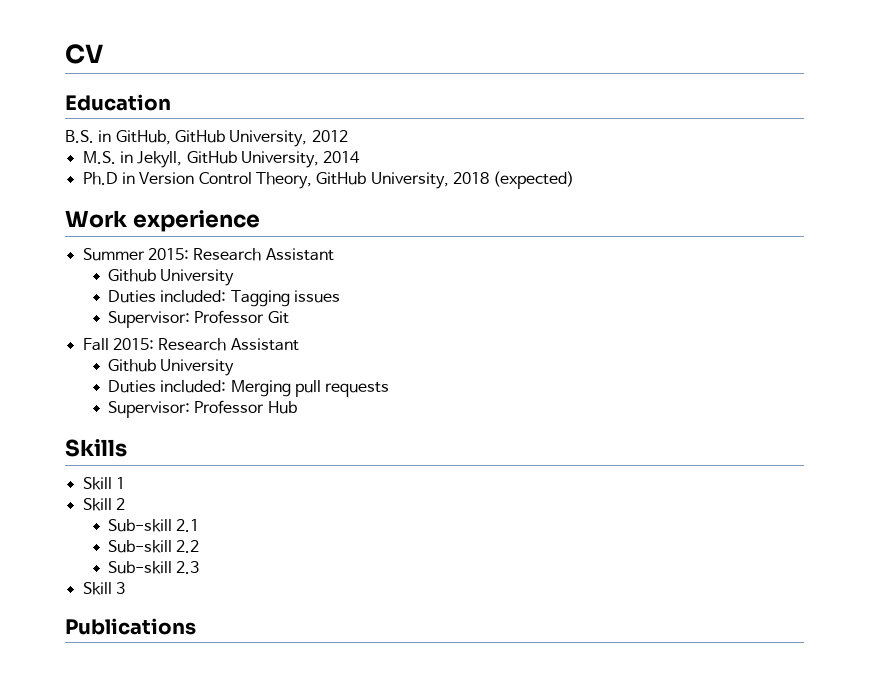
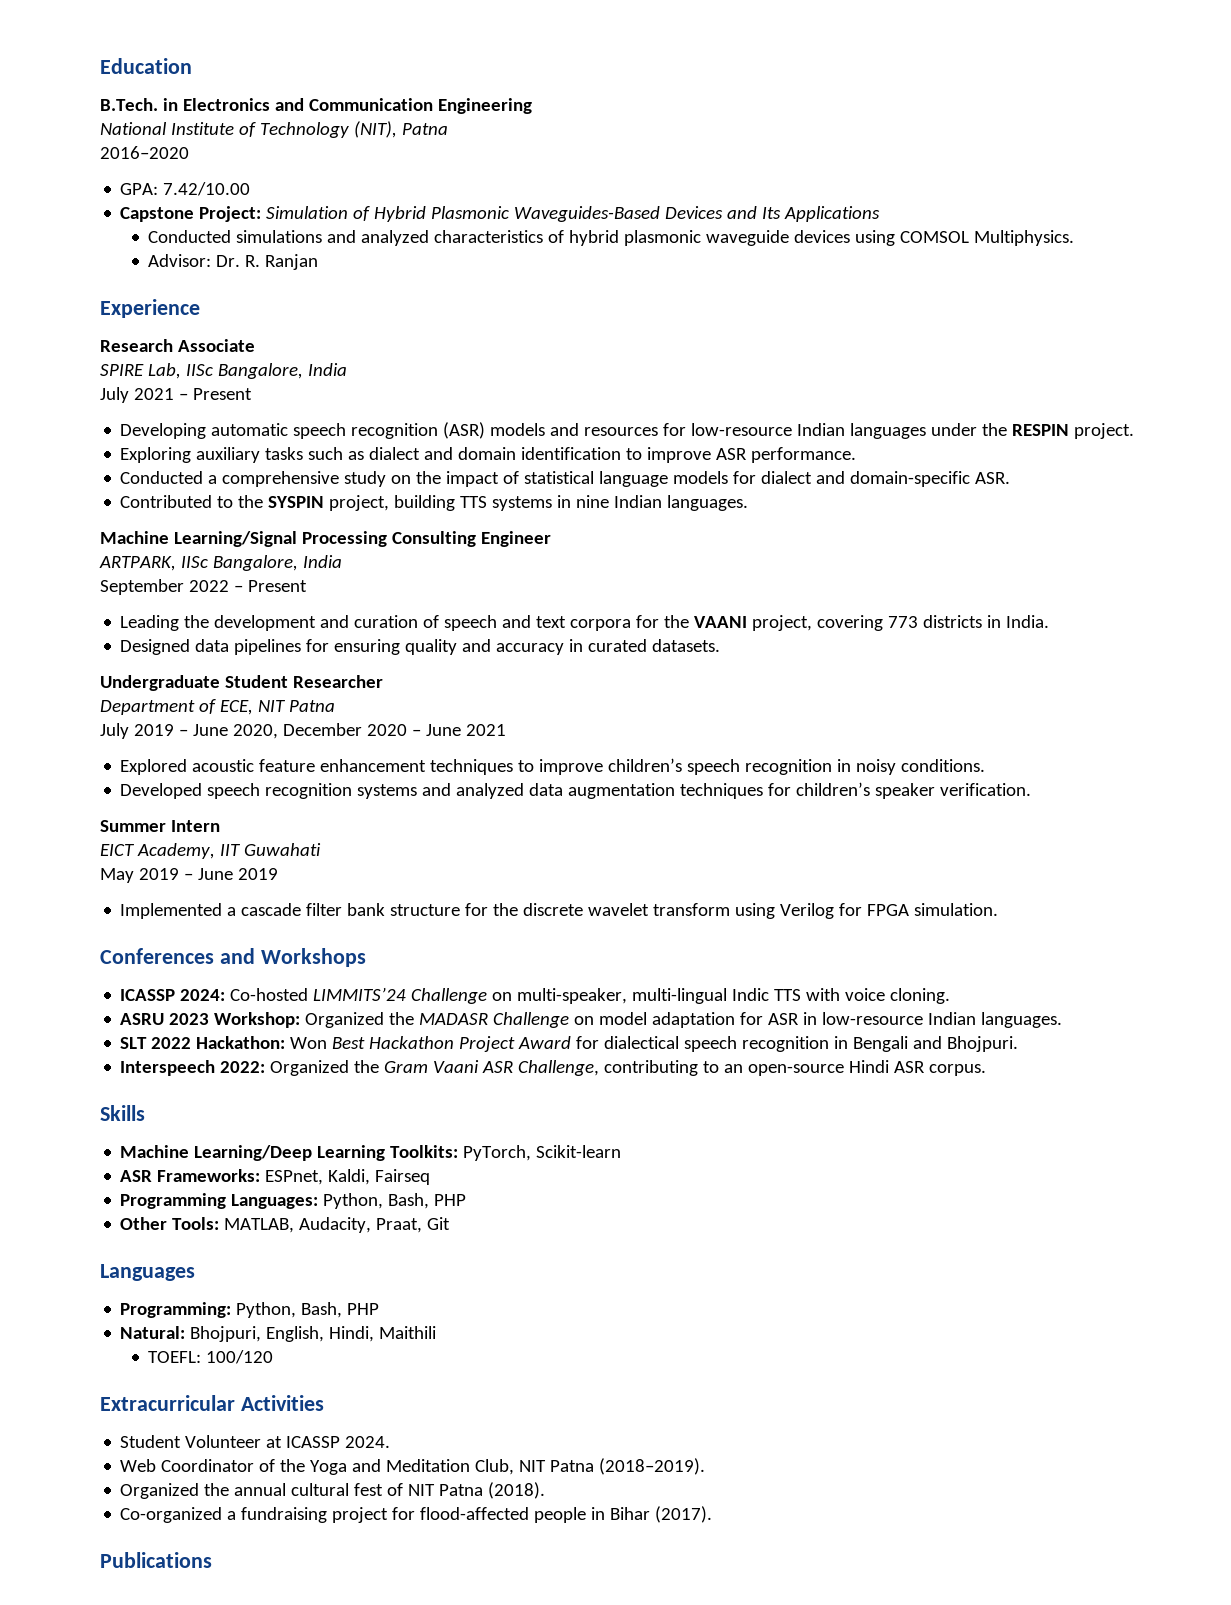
- CV
- B.S. in GitHub, GitHub University, 2012
- M.S. in Jekyll, GitHub University, 2014
- Ph.D in Version Control Theory, GitHub University, 2018 (expected)
- Work experience
- Summer 2015: Research Assistant
- Github University
- Duties included: Tagging issues
- Supervisor: Professor Git
- Fall 2015: Research Assistant
- Github University
- Duties included: Merging pull requests
- Supervisor: Professor Hub
+ B.Tech. in Electronics and Communication Engineering
+ National Institute of Technology (NIT), Patna
+ 2016–2020
+ GPA: 7.42/10.00
+ Capstone Project: Simulation of Hybrid Plasmonic Waveguides-Based Devices and Its Applications
+ Conducted simulations and analyzed characteristics of hybrid plasmonic waveguide devices using COMSOL Multiphysics.
+ Advisor: Dr. R. Ranjan
+ Experience
+ Research Associate
+ SPIRE Lab, IISc Bangalore, India
+ July 2021 – Present
+ Developing automatic speech recognition (ASR) models and resources for low-resource Indian languages under the RESPIN project.
+ Exploring auxiliary tasks such as dialect and domain identification to improve ASR performance.
+ Conducted a comprehensive study on the impact of statistical language models for dialect and domain-specific ASR.
+ Contributed to the SYSPIN project, building TTS systems in nine Indian languages.
+ Machine Learning/Signal Processing Consulting Engineer
+ ARTPARK, IISc Bangalore, India
+ September 2022 – Present
+ Leading the development and curation of speech and text corpora for the VAANI project, covering 773 districts in India.
+ Designed data pipelines for ensuring quality and accuracy in curated datasets.
+ Undergraduate Student Researcher
+ Department of ECE, NIT Patna
+ July 2019 – June 2020, December 2020 – June 2021
+ Explored acoustic feature enhancement techniques to improve children’s speech recognition in noisy conditions.
+ Developed speech recognition systems and analyzed data augmentation techniques for children’s speaker verification.
+ Summer Intern
+ EICT Academy, IIT Guwahati
+ May 2019 – June 2019
+ Implemented a cascade filter bank structure for the discrete wavelet transform using Verilog for FPGA simulation.
+ Conferences and Workshops
+ ICASSP 2024: Co-hosted LIMMITS’24 Challenge on multi-speaker, multi-lingual Indic TTS with voice cloning.
+ ASRU 2023 Workshop: Organized the MADASR Challenge on model adaptation for ASR in low-resource Indian languages.
+ SLT 2022 Hackathon: Won Best Hackathon Project Award for dialectical speech recognition in Bengali and Bhojpuri.
+ Interspeech 2022: Organized the Gram Vaani ASR Challenge, contributing to an open-source Hindi ASR corpus.
  Skills
- Skill 1
- Skill 2
- Sub-skill 2.1
- Sub-skill 2.2
- Sub-skill 2.3
- Skill 3
+ Machine Learning/Deep Learning Toolkits: PyTorch, Scikit-learn
+ ASR Frameworks: ESPnet, Kaldi, Fairseq
+ Programming Languages: Python, Bash, PHP
+ Other Tools: MATLAB, Audacity, Praat, Git
+ Languages
+ Programming: Python, Bash, PHP
+ Natural: Bhojpuri, English, Hindi, Maithili
+ TOEFL: 100/120
+ Extracurricular Activities
+ Student Volunteer at ICASSP 2024.
+ Web Coordinator of the Yoga and Meditation Club, NIT Patna (2018–2019).
+ Organized the annual cultural fest of NIT Patna (2018).
+ Co-organized a fundraising project for flood-affected people in Bihar (2017).

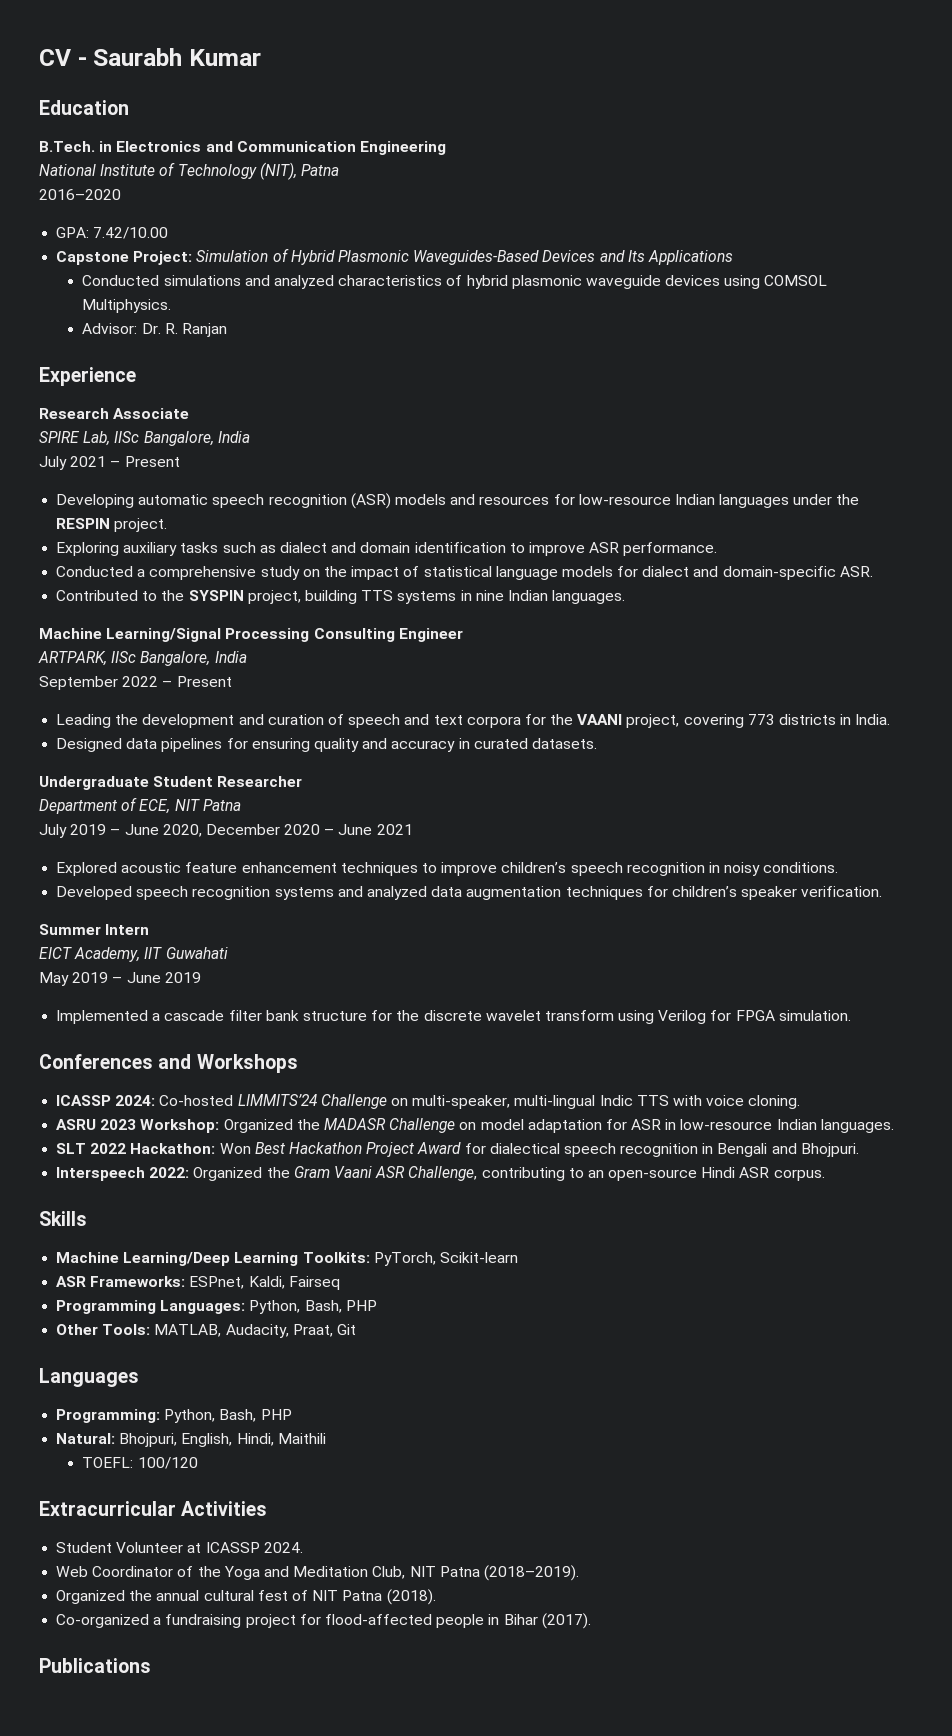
+ CV - Saurabh Kumar

